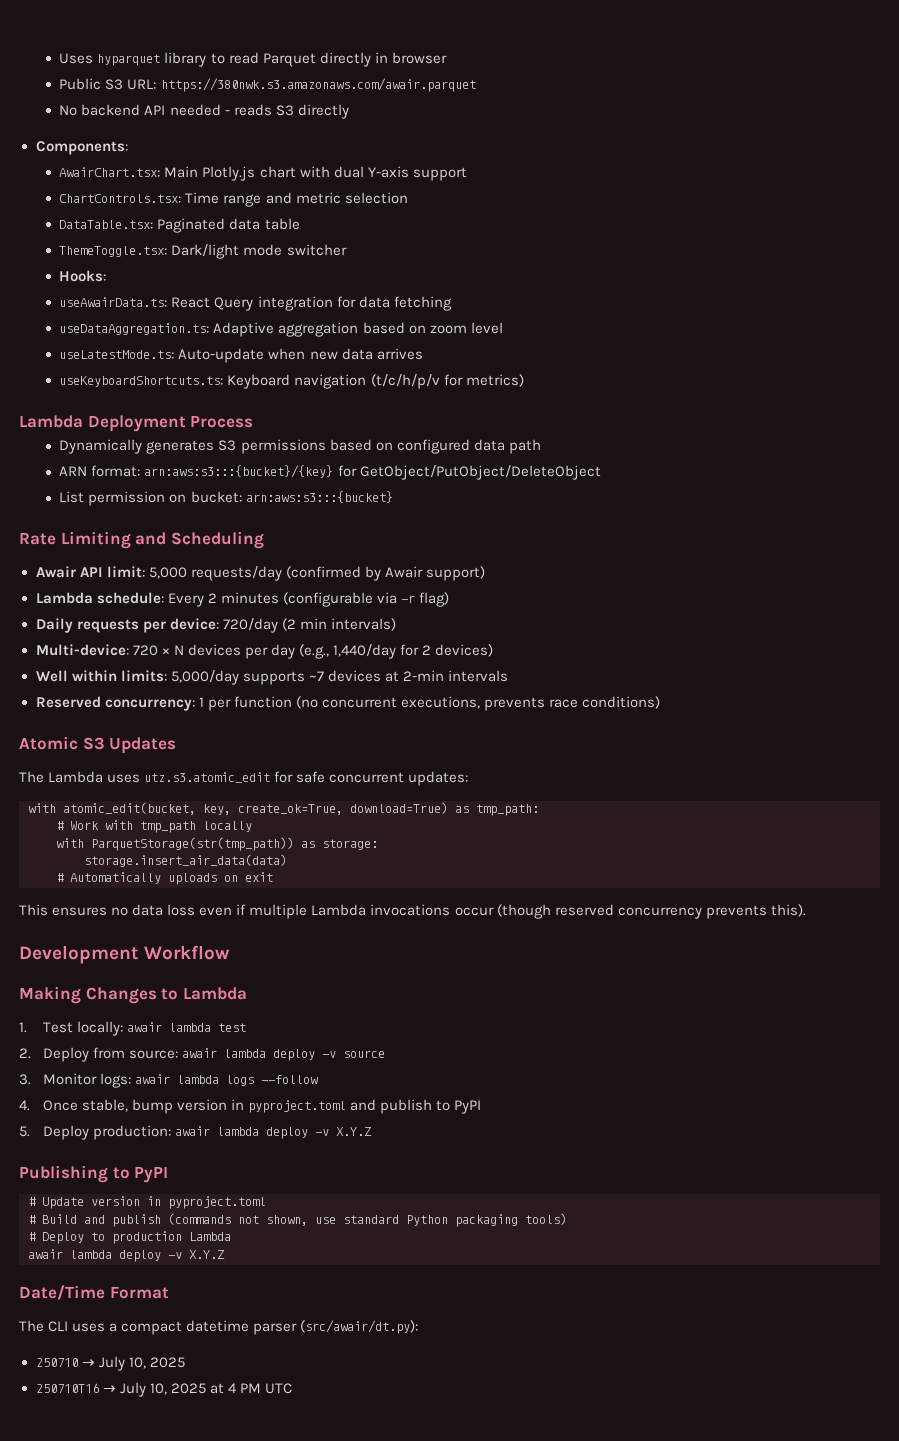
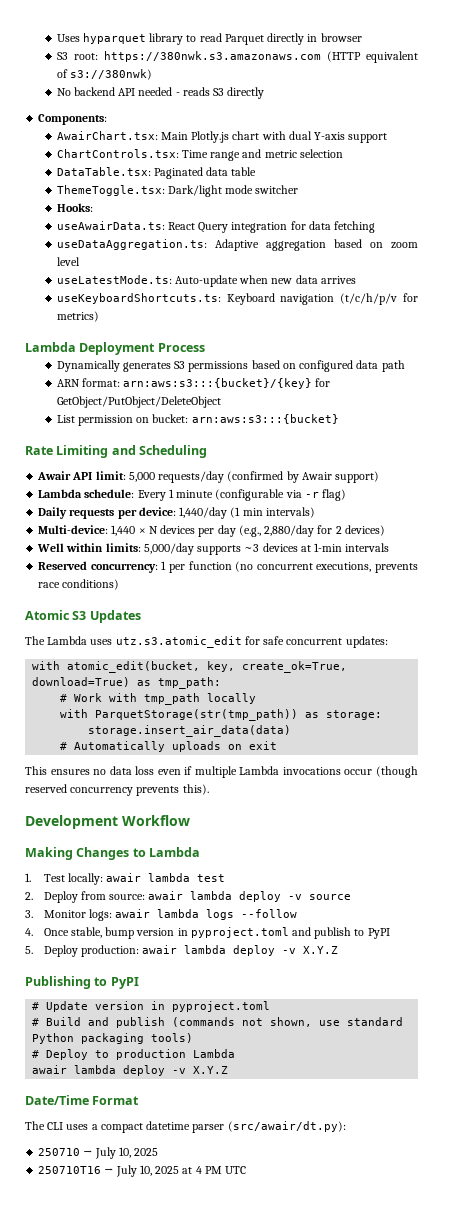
- Public S3 URL: https://380nwk.s3.amazonaws.com/awair.parquet
+ S3 root: https://380nwk.s3.amazonaws.com (HTTP equivalent of s3://380nwk)
- Lambda schedule: Every 2 minutes (configurable via -r flag)
+ Lambda schedule: Every 1 minute (configurable via -r flag)
- Daily requests per device: 720/day (2 min intervals)
+ Daily requests per device: 1,440/day (1 min intervals)
- Multi-device: 720 × N devices per day (e.g., 1,440/day for 2 devices)
+ Multi-device: 1,440 × N devices per day (e.g., 2,880/day for 2 devices)
- Well within limits: 5,000/day supports ~7 devices at 2-min intervals
+ Well within limits: 5,000/day supports ~3 devices at 1-min intervals

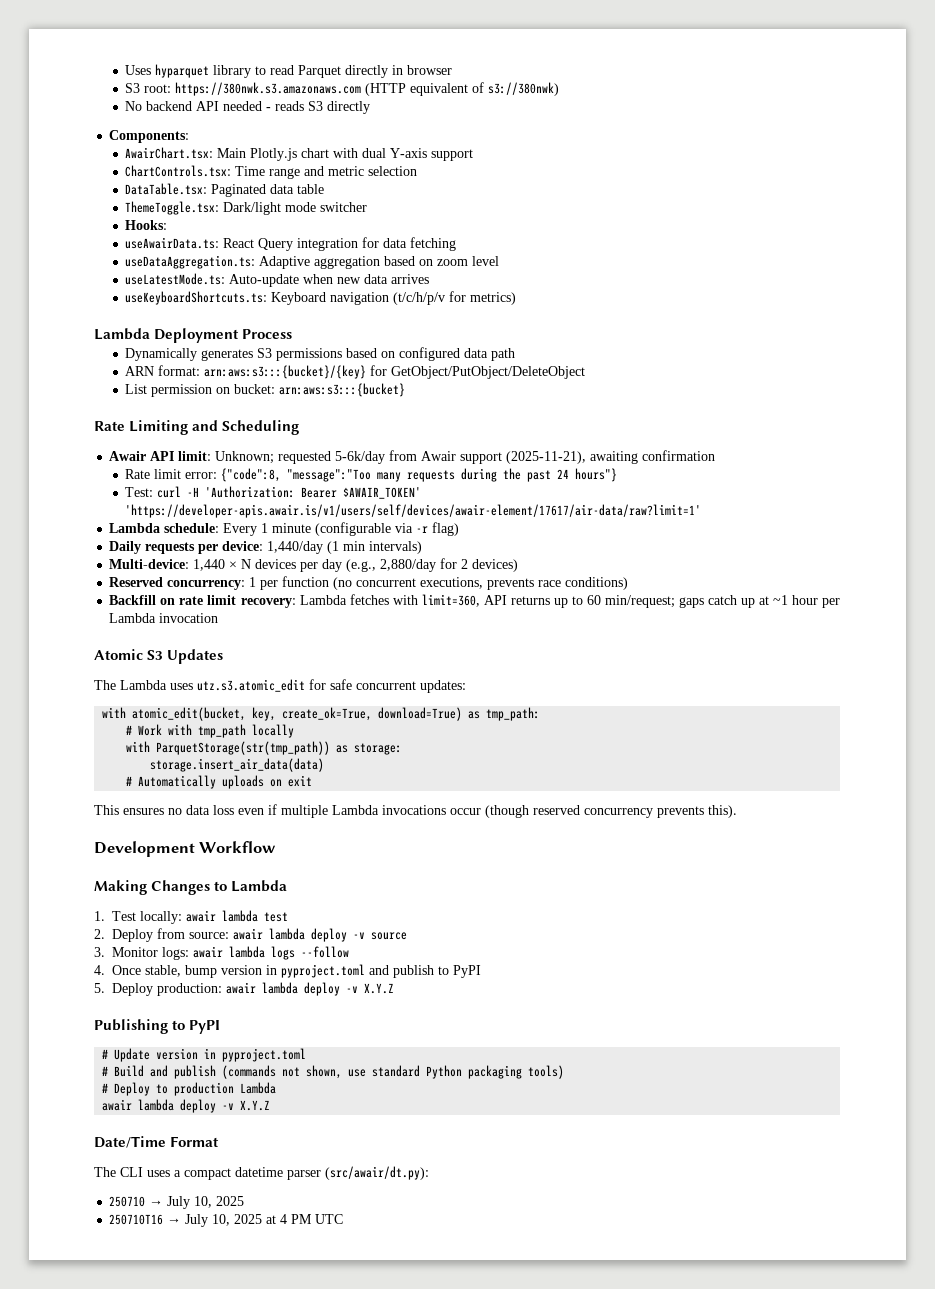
- Awair API limit: 5,000 requests/day (confirmed by Awair support)
+ Awair API limit: Unknown; requested 5-6k/day from Awair support (2025-11-21), awaiting confirmation
+ Rate limit error: {"code":8, "message":"Too many requests during the past 24 hours"}
+ Test: curl -H 'Authorization: Bearer $AWAIR_TOKEN' 'https://developer-apis.awair.is/v1/users/self/devices/awair-element/17617/air-data/raw?limit=1'
- Well within limits: 5,000/day supports ~3 devices at 1-min intervals
+ Backfill on rate limit recovery: Lambda fetches with limit=360, API returns up to 60 min/request; gaps catch up at ~1 hour per Lambda invocation

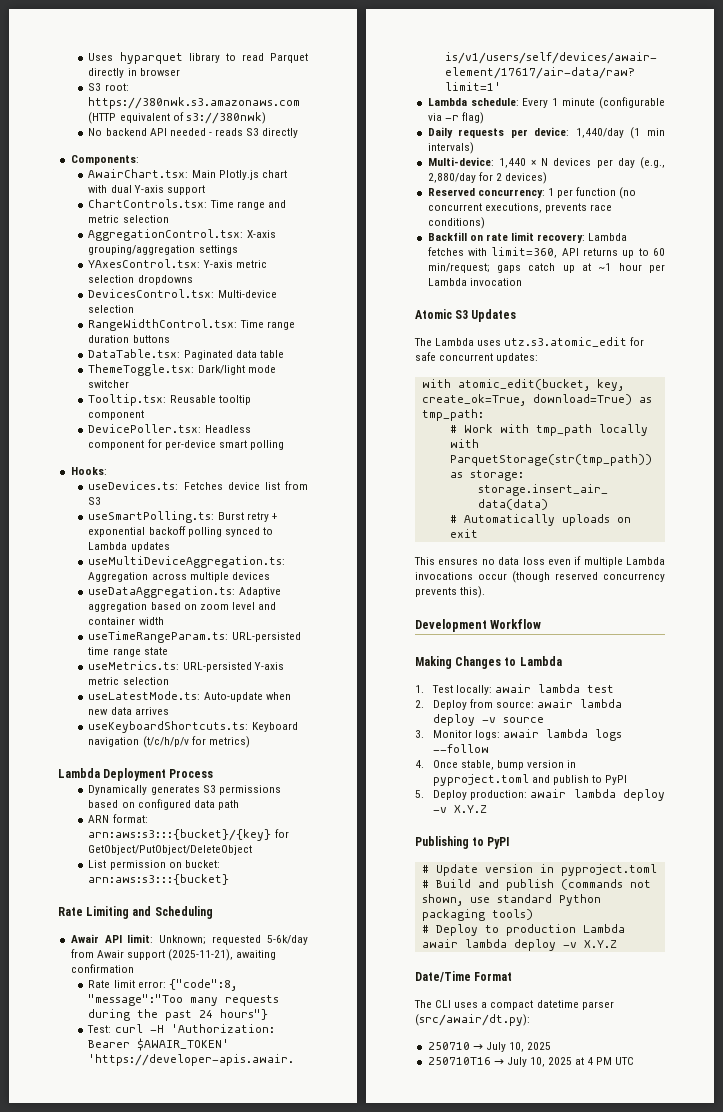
+ AggregationControl.tsx: X-axis grouping/aggregation settings
+ YAxesControl.tsx: Y-axis metric selection dropdowns
+ DevicesControl.tsx: Multi-device selection
+ RangeWidthControl.tsx: Time range duration buttons
+ Tooltip.tsx: Reusable tooltip component
+ DevicePoller.tsx: Headless component for per-device smart polling
  Hooks:
- useAwairData.ts: React Query integration for data fetching
+ useDevices.ts: Fetches device list from S3
+ useSmartPolling.ts: Burst retry + exponential backoff polling synced to Lambda updates
+ useMultiDeviceAggregation.ts: Aggregation across multiple devices
- useDataAggregation.ts: Adaptive aggregation based on zoom level
+ useDataAggregation.ts: Adaptive aggregation based on zoom level and container width
+ useTimeRangeParam.ts: URL-persisted time range state
+ useMetrics.ts: URL-persisted Y-axis metric selection

